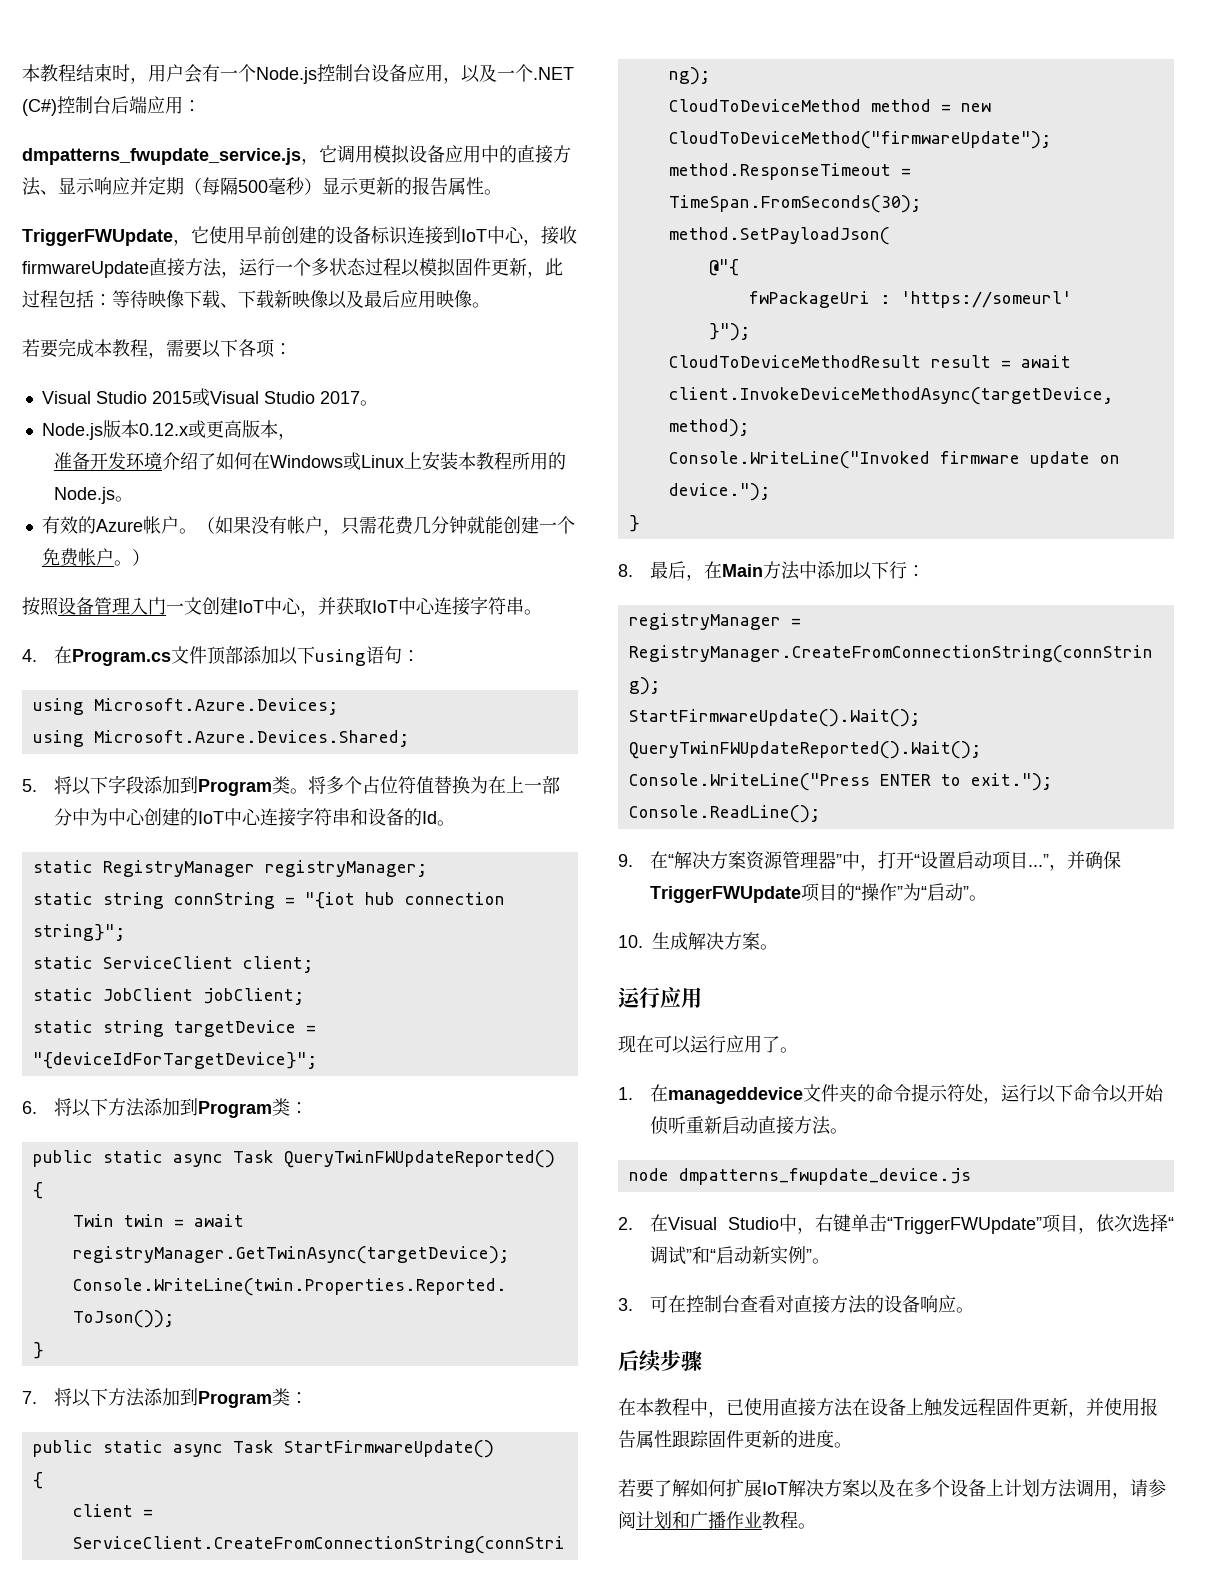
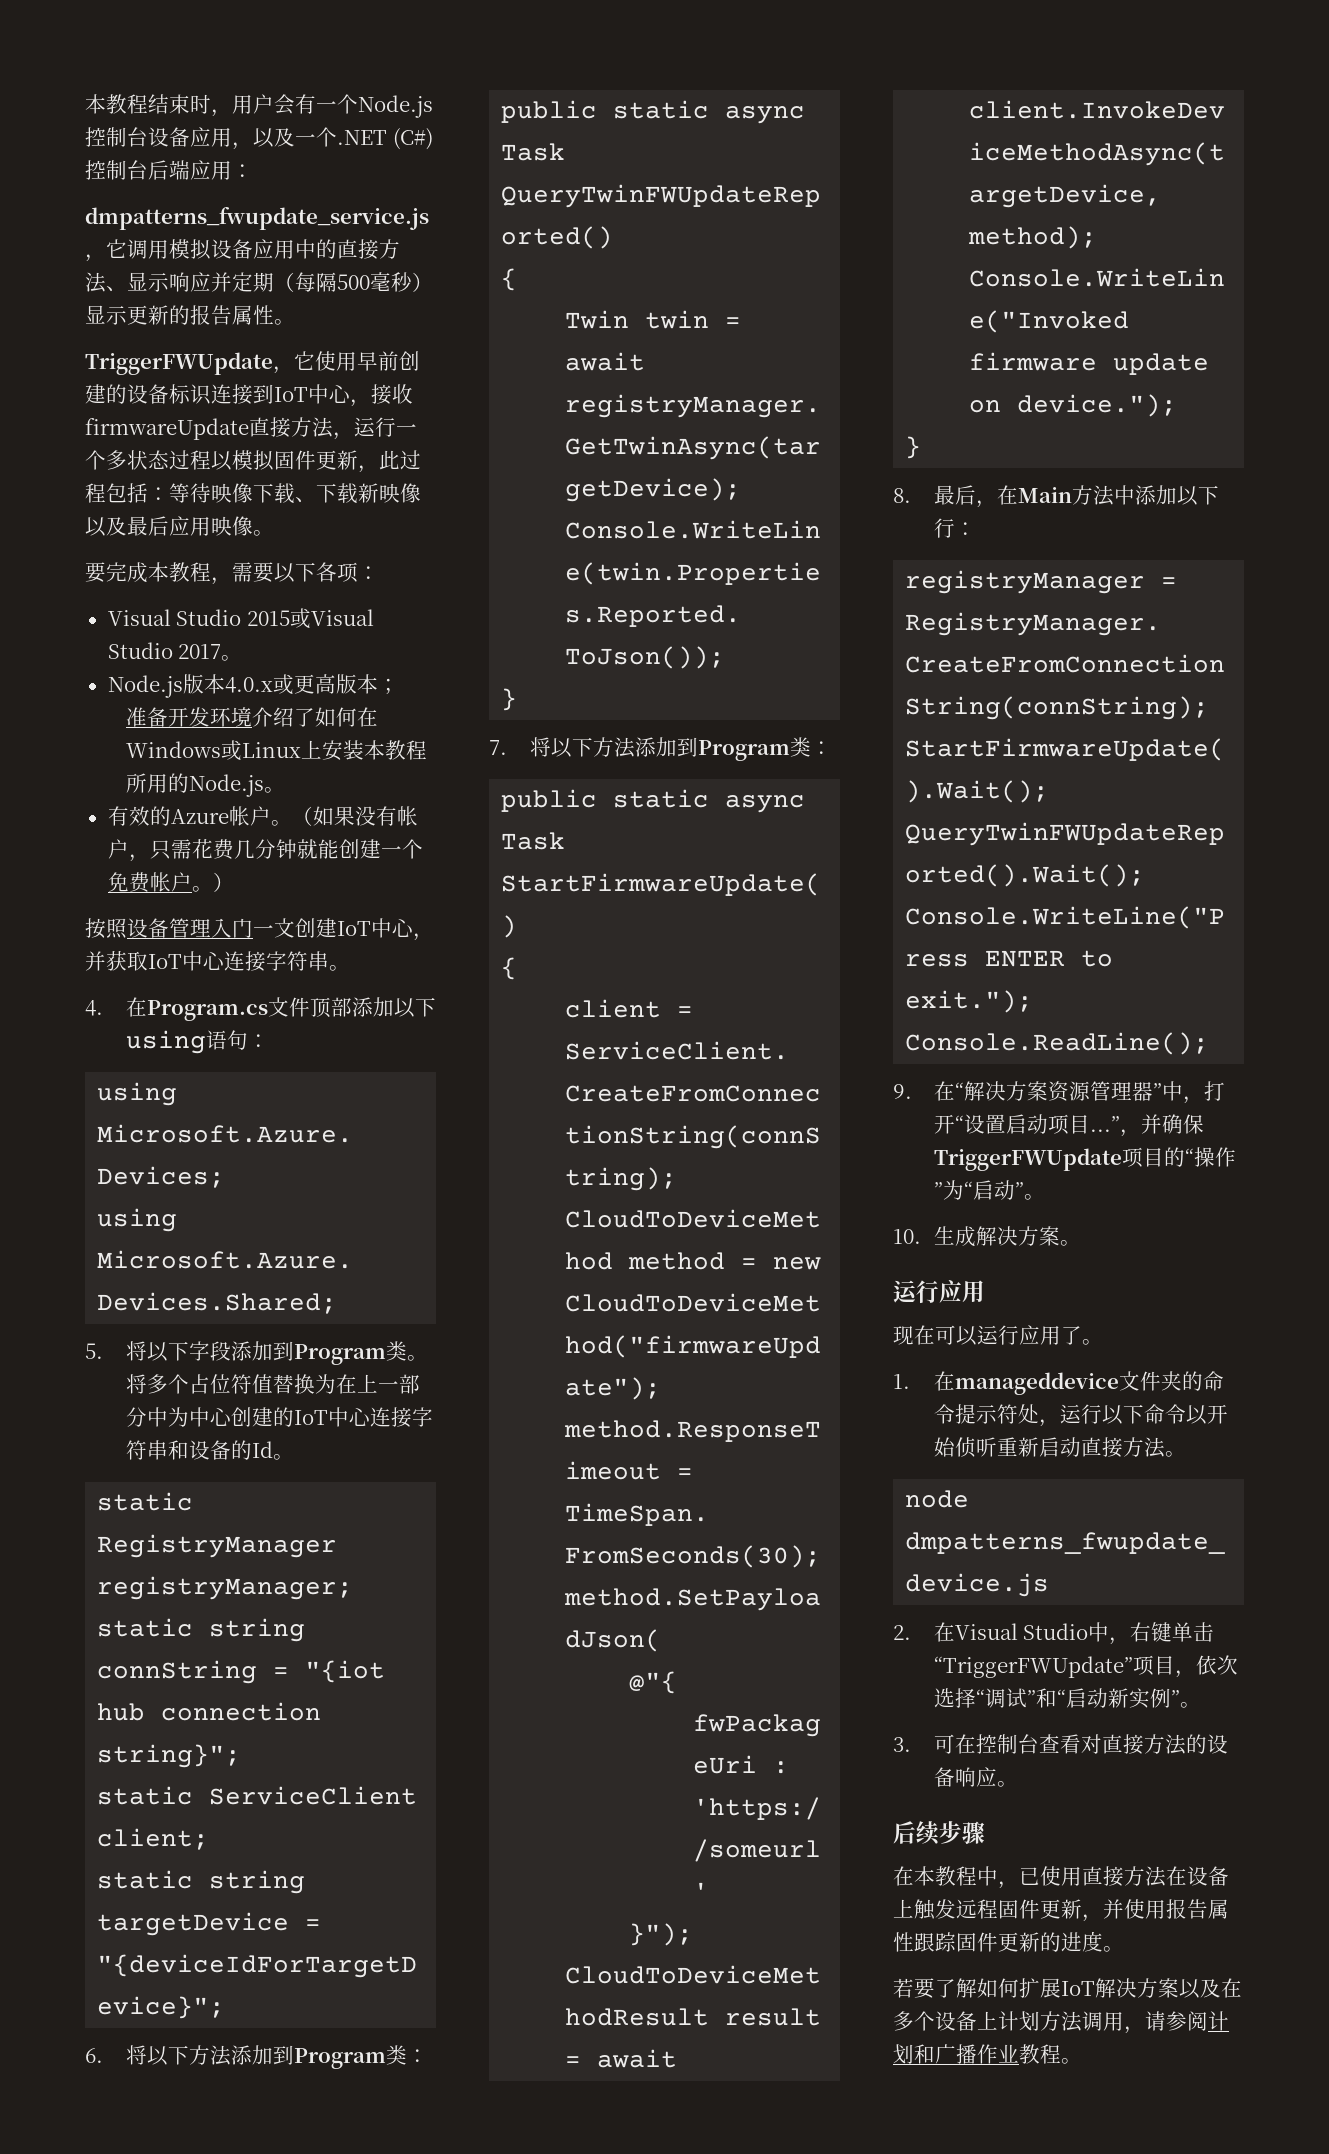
- 若要完成本教程，需要以下各项：
+ 要完成本教程，需要以下各项：
- Node.js版本0.12.x或更高版本，
+ Node.js版本4.0.x或更高版本；
- static JobClient jobClient;

